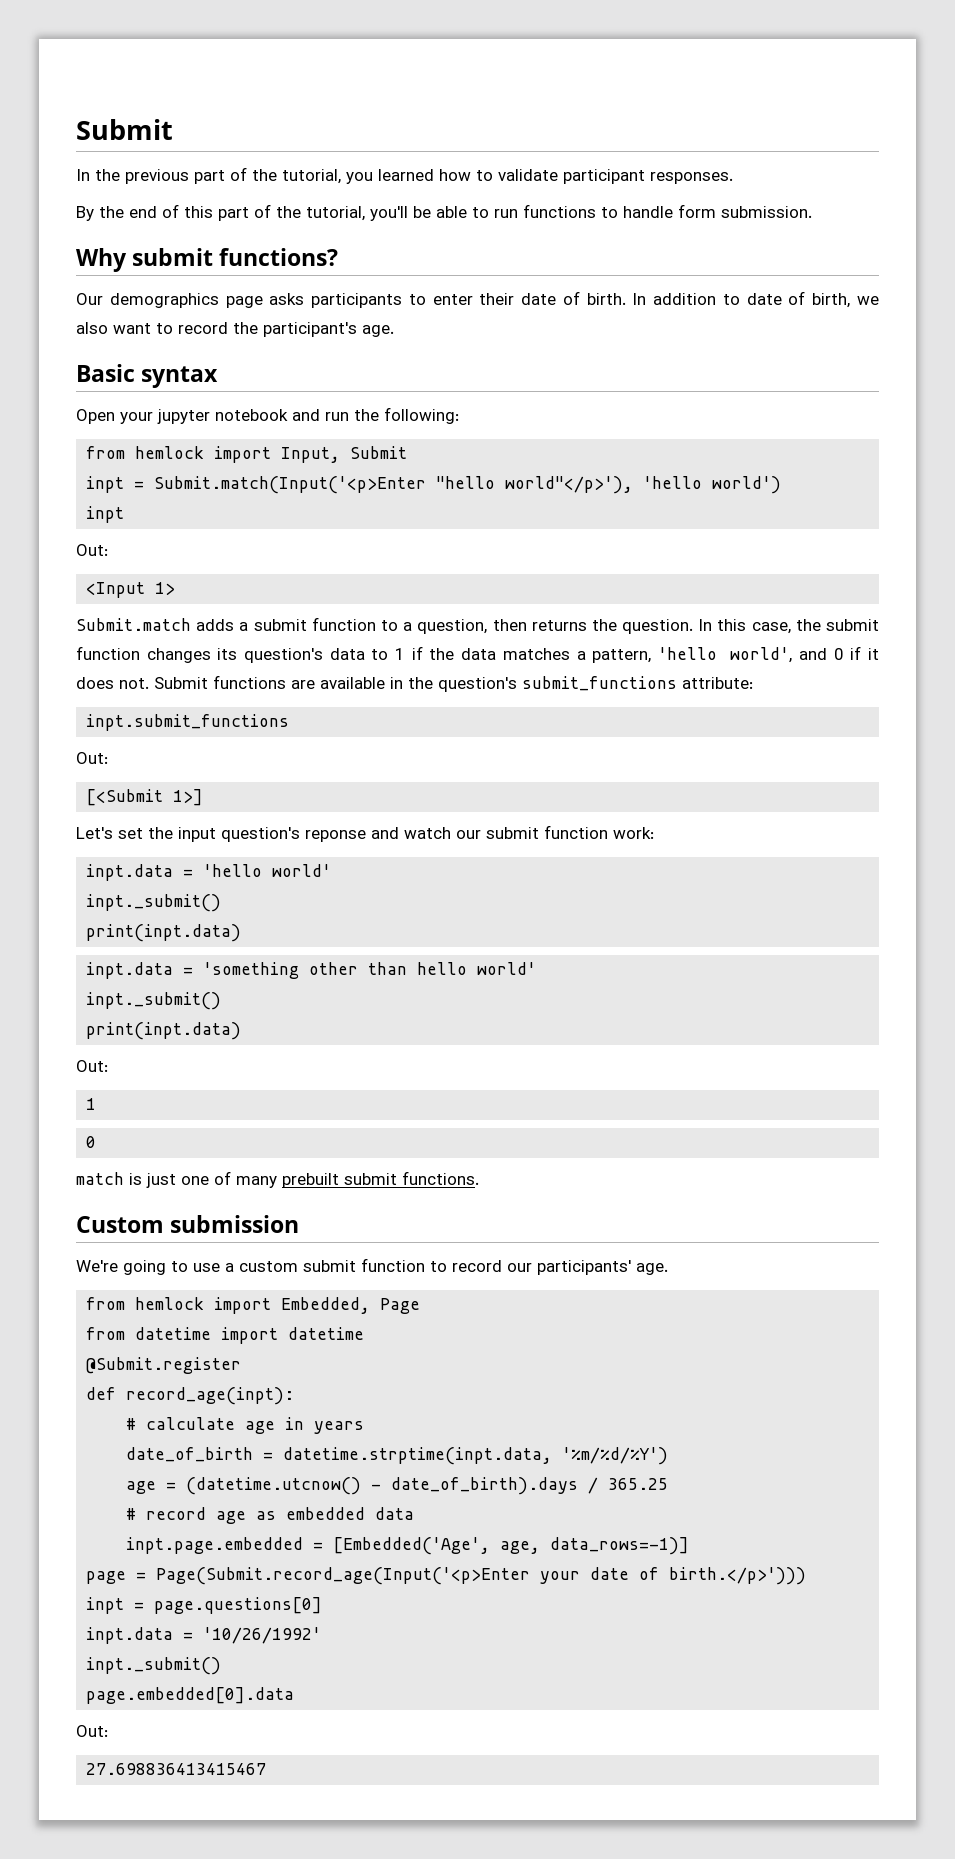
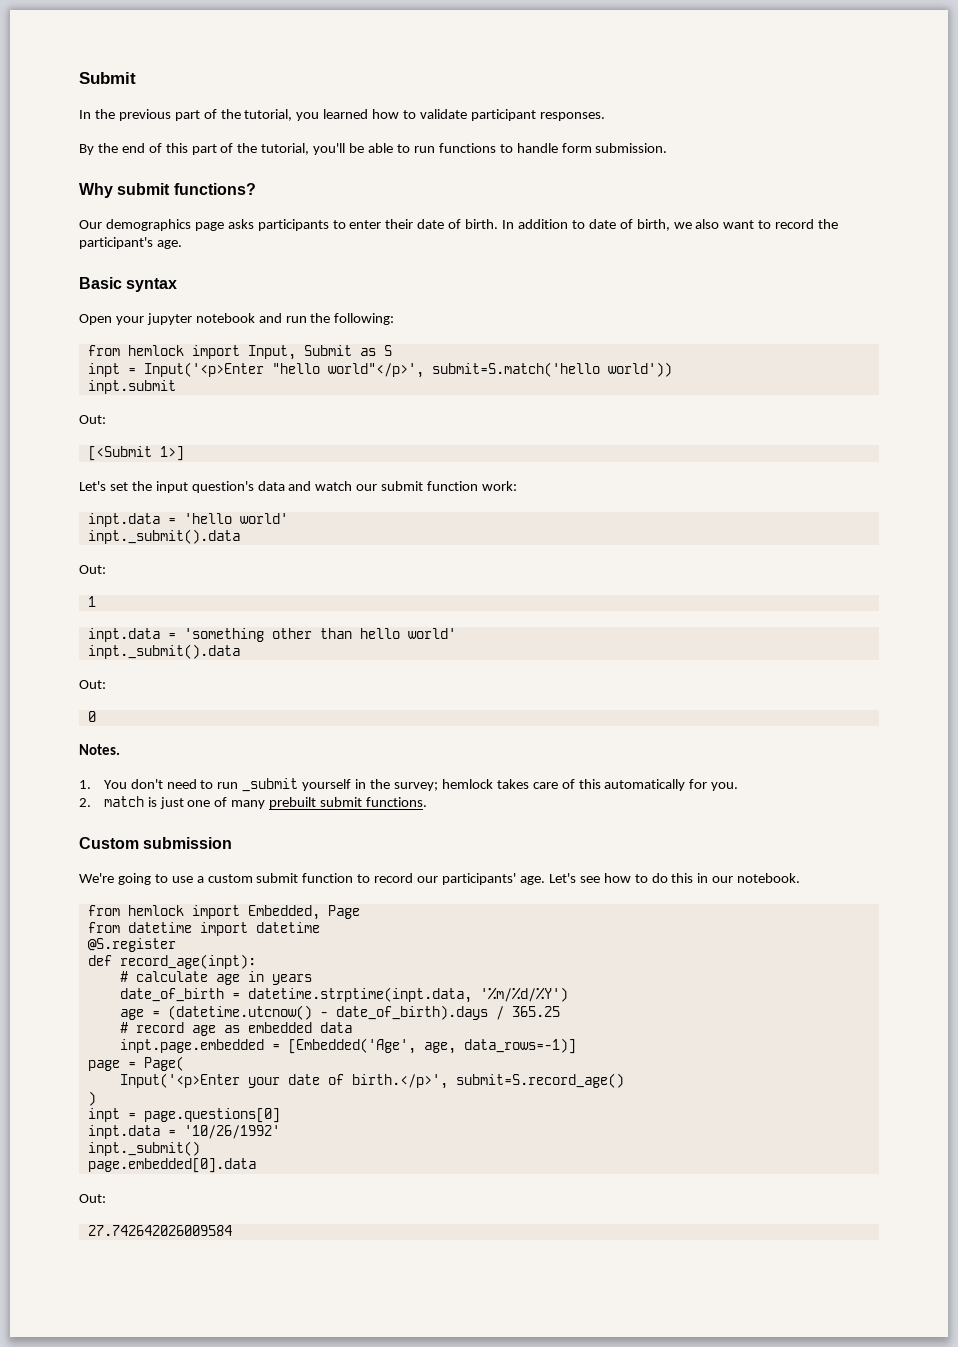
- from hemlock import Input, Submit
- inpt = Submit.match(Input('<p>Enter "hello world"</p>'), 'hello world')
- inpt
- Out:
- <Input 1>
- Submit.match adds a submit function to a question, then returns the question. In this case, the submit function changes its question's data to 1 if the data matches a pattern, 'hello world', and 0 if it does not. Submit functions are available in the question's submit_functions attribute:
- inpt.submit_functions
+ from hemlock import Input, Submit as S
+ inpt = Input('<p>Enter "hello world"</p>', submit=S.match('hello world'))
+ inpt.submit
- Let's set the input question's reponse and watch our submit function work:
+ Let's set the input question's data and watch our submit function work:
  inpt.data = 'hello world'
- inpt._submit()
- print(inpt.data)
+ inpt._submit().data
+ Out:
+ 1
  inpt.data = 'something other than hello world'
- inpt._submit()
- print(inpt.data)
+ inpt._submit().data
  Out:
- 1
- match is just one of many prebuilt submit functions.
+ Notes.
+ 1. You don't need to run _submit yourself in the survey; hemlock takes care of this automatically for you.
+ 2. match is just one of many prebuilt submit functions.
+ Let's see how to do this in our notebook.
- @Submit.register
+ @S.register
- page = Page(Submit.record_age(Input('<p>Enter your date of birth.</p>')))
+ page = Page(
+ Input('<p>Enter your date of birth.</p>', submit=S.record_age()
+ )
- 27.698836413415467
+ 27.742642026009584

